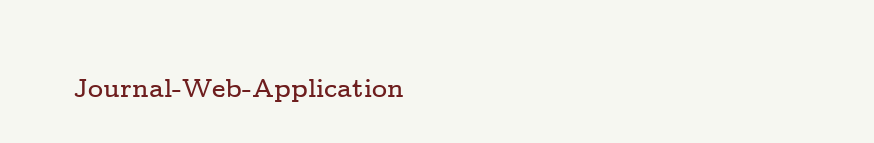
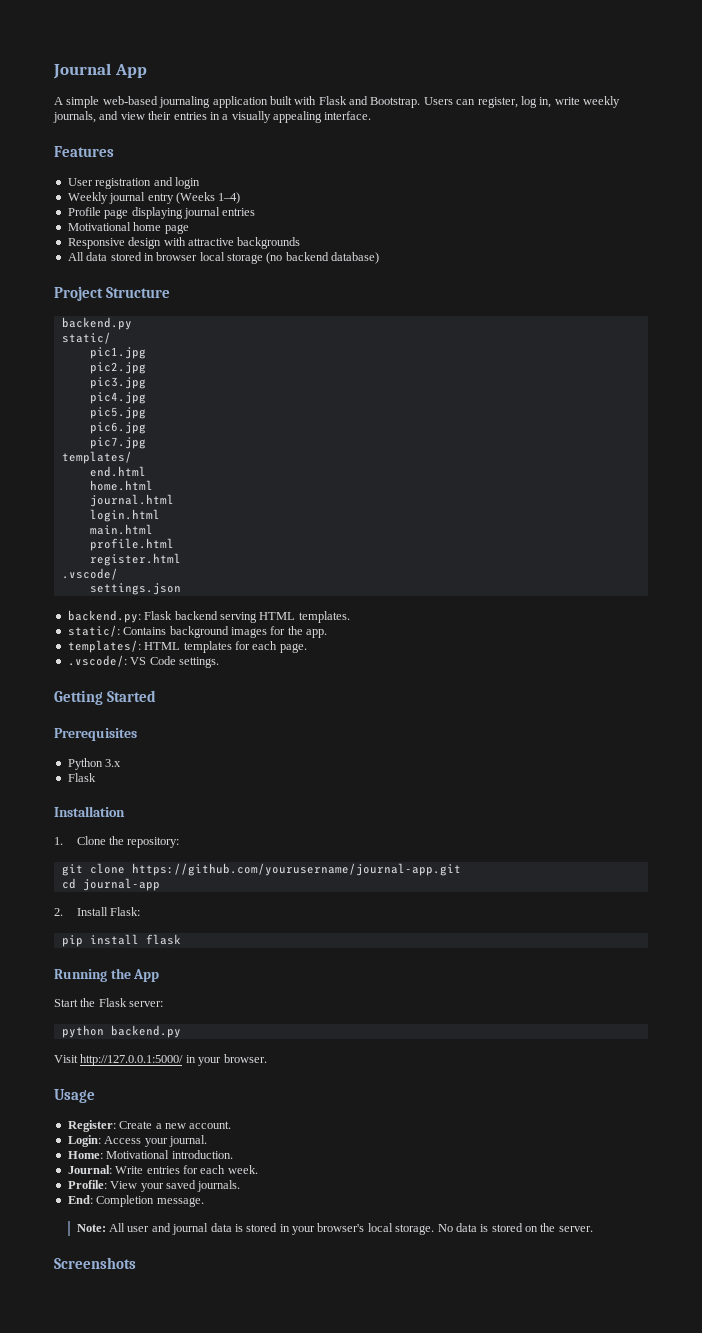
- Journal-Web-Application
+ Journal App
+ A simple web-based journaling application built with Flask and Bootstrap. Users can register, log in, write weekly journals, and view their entries in a visually appealing interface.
+ Features
+ User registration and login
+ Weekly journal entry (Weeks 1–4)
+ Profile page displaying journal entries
+ Motivational home page
+ Responsive design with attractive backgrounds
+ All data stored in browser local storage (no backend database)
+ Project Structure
+ backend.py
+ static/
+ pic1.jpg
+ pic2.jpg
+ pic3.jpg
+ pic4.jpg
+ pic5.jpg
+ pic6.jpg
+ pic7.jpg
+ templates/
+ end.html
+ home.html
+ journal.html
+ login.html
+ main.html
+ profile.html
+ register.html
+ .vscode/
+ settings.json
+ backend.py: Flask backend serving HTML templates.
+ static/: Contains background images for the app.
+ templates/: HTML templates for each page.
+ .vscode/: VS Code settings.
+ Getting Started
+ Prerequisites
+ Python 3.x
+ Flask
+ Installation
+ 1. Clone the repository:
+ git clone https://github.com/yourusername/journal-app.git
+ cd journal-app
+ 2. Install Flask:
+ pip install flask
+ Running the App
+ Start the Flask server:
+ python backend.py
+ Visit http://127.0.0.1:5000/ in your browser.
+ Usage
+ Register: Create a new account.
+ Login: Access your journal.
+ Home: Motivational introduction.
+ Journal: Write entries for each week.
+ Profile: View your saved journals.
+ End: Completion message.
+ Note: All user and journal data is stored in your browser's local storage. No data is stored on the server.
+ Screenshots

